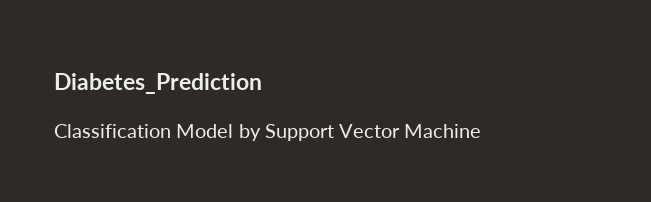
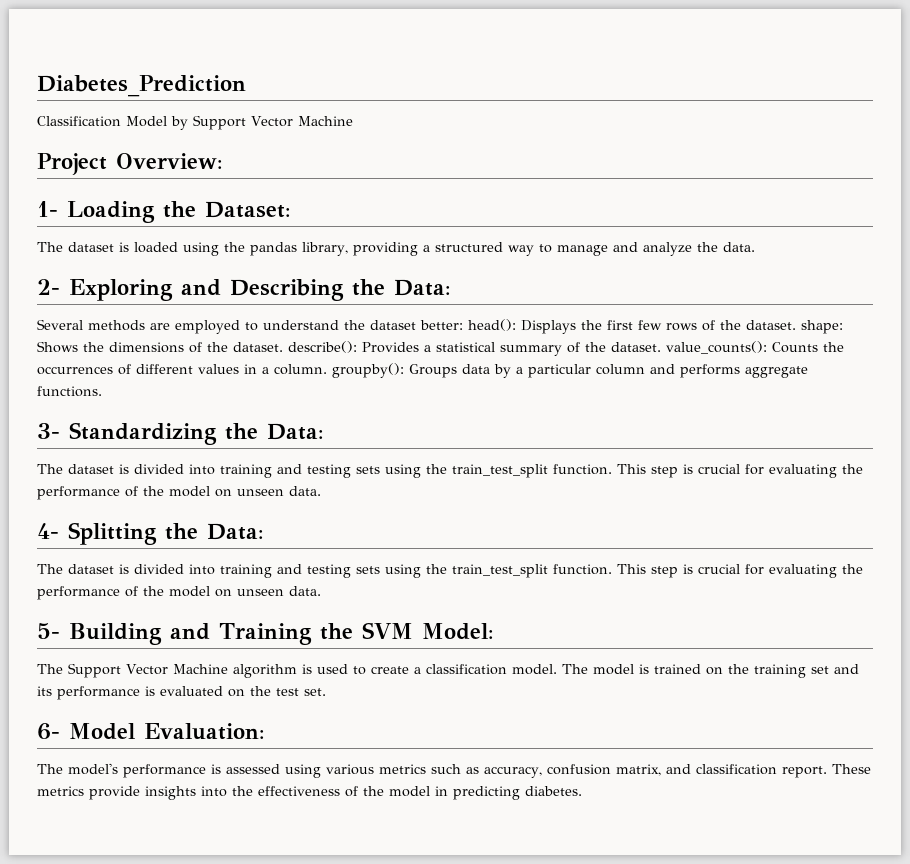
+ Project Overview:
+ 1- Loading the Dataset:
+ The dataset is loaded using the pandas library, providing a structured way to manage and analyze the data.
+ 2- Exploring and Describing the Data:
+ Several methods are employed to understand the dataset better: head(): Displays the first few rows of the dataset. shape: Shows the dimensions of the dataset. describe(): Provides a statistical summary of the dataset. value_counts(): Counts the occurrences of different values in a column. groupby(): Groups data by a particular column and performs aggregate functions.
+ 3- Standardizing the Data:
+ The dataset is divided into training and testing sets using the train_test_split function. This step is crucial for evaluating the performance of the model on unseen data.
+ 4- Splitting the Data:
+ The dataset is divided into training and testing sets using the train_test_split function. This step is crucial for evaluating the performance of the model on unseen data.
+ 5- Building and Training the SVM Model:
+ The Support Vector Machine algorithm is used to create a classification model. The model is trained on the training set and its performance is evaluated on the test set.
+ 6- Model Evaluation:
+ The model's performance is assessed using various metrics such as accuracy, confusion matrix, and classification report. These metrics provide insights into the effectiveness of the model in predicting diabetes.

